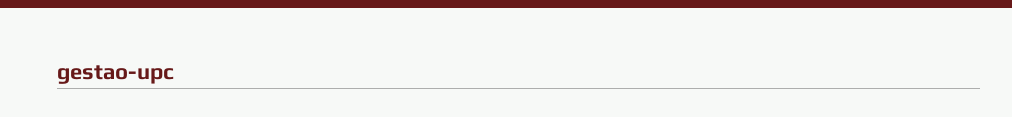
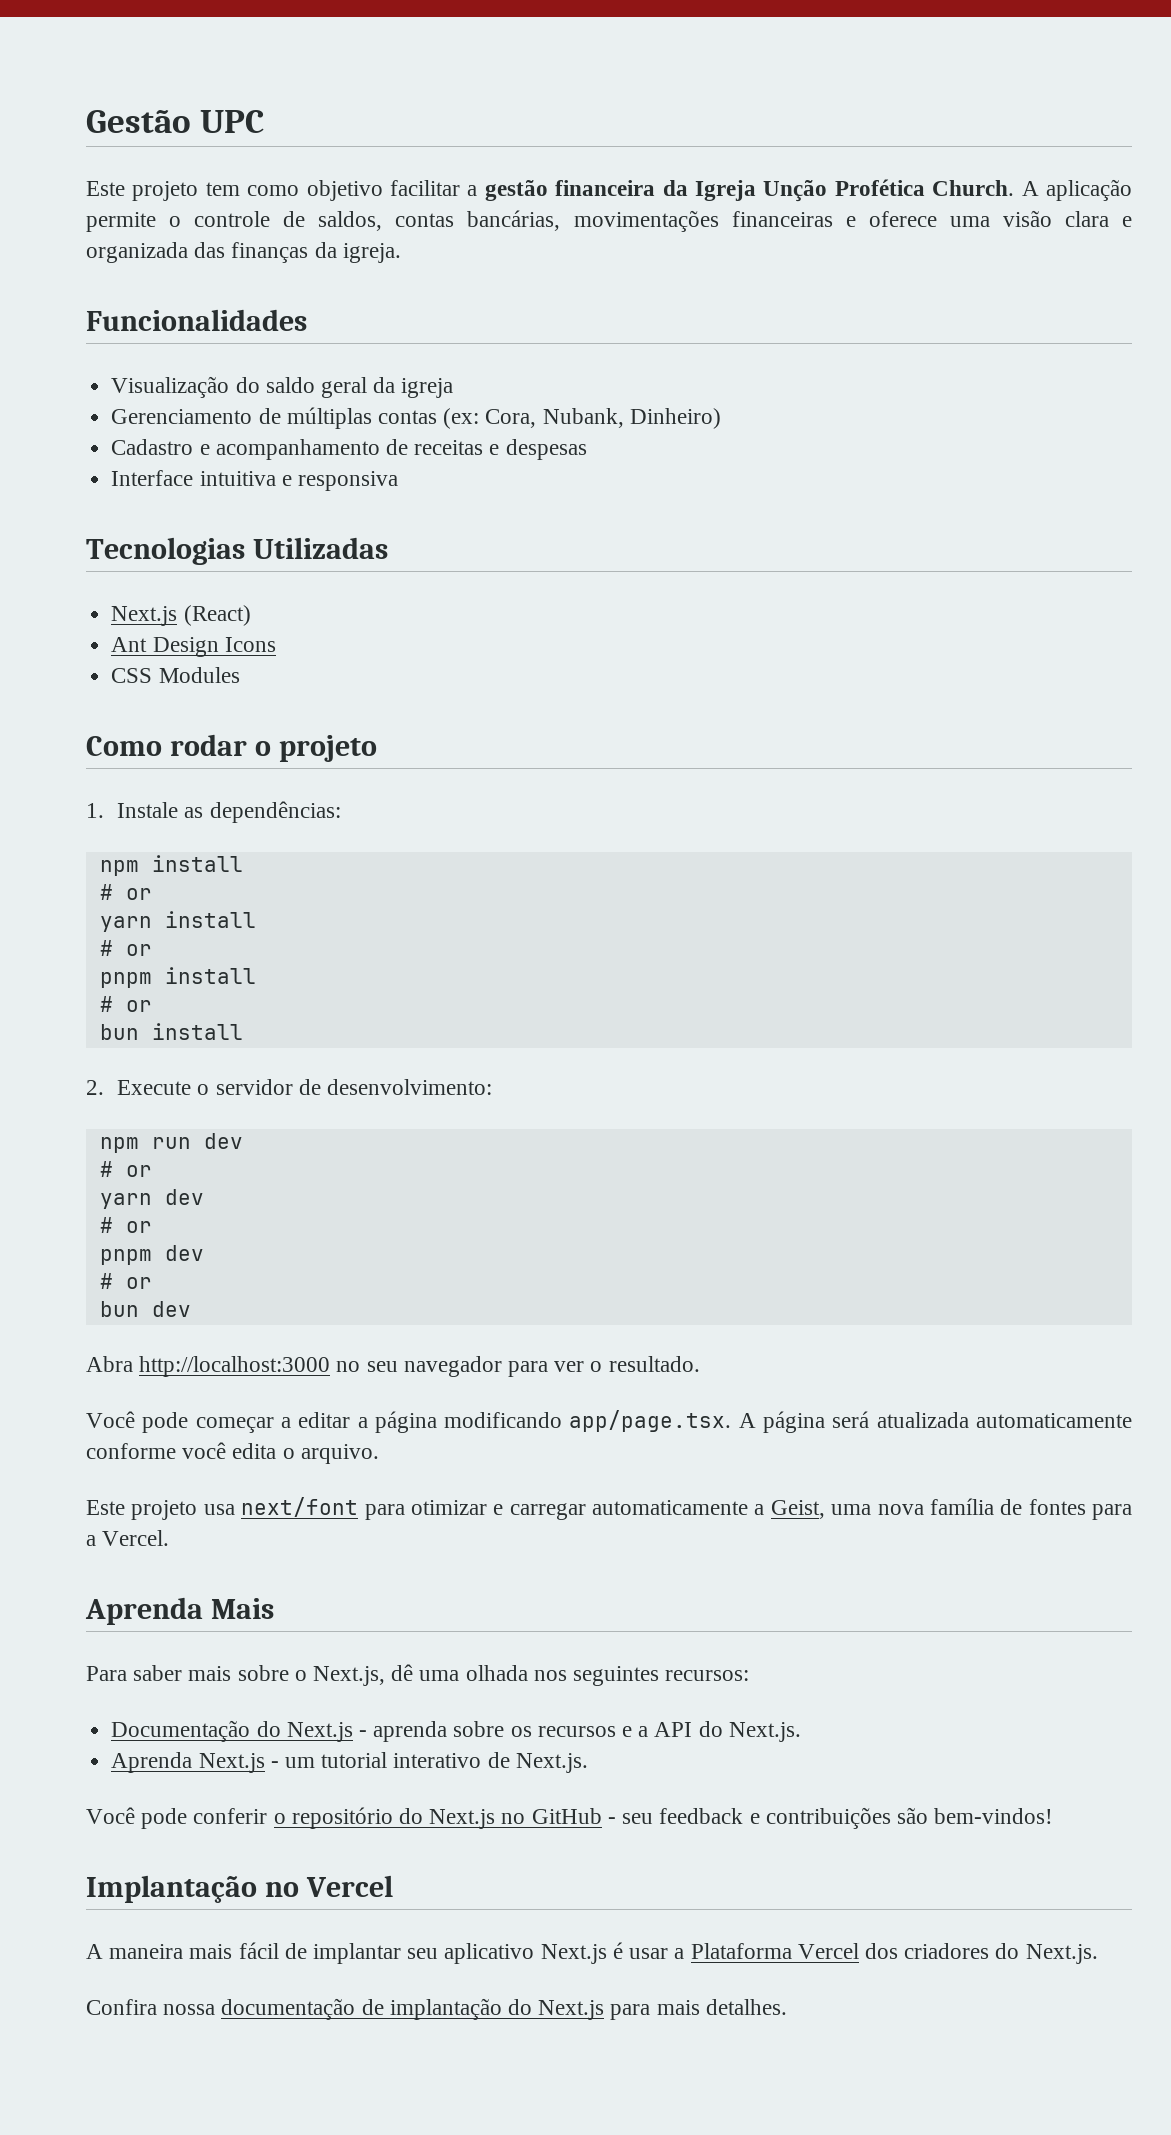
- gestao-upc
+ Gestão UPC
+ Este projeto tem como objetivo facilitar a gestão financeira da Igreja Unção Profética Church. A aplicação permite o controle de saldos, contas bancárias, movimentações financeiras e oferece uma visão clara e organizada das finanças da igreja.
+ Funcionalidades
+ Visualização do saldo geral da igreja
+ Gerenciamento de múltiplas contas (ex: Cora, Nubank, Dinheiro)
+ Cadastro e acompanhamento de receitas e despesas
+ Interface intuitiva e responsiva
+ Tecnologias Utilizadas
+ Next.js (React)
+ Ant Design Icons
+ CSS Modules
+ Como rodar o projeto
+ 1. Instale as dependências:
+ npm install
+ # or
+ yarn install
+ # or
+ pnpm install
+ # or
+ bun install
+ 2. Execute o servidor de desenvolvimento:
+ npm run dev
+ # or
+ yarn dev
+ # or
+ pnpm dev
+ # or
+ bun dev
+ Abra http://localhost:3000 no seu navegador para ver o resultado.
+ Você pode começar a editar a página modificando app/page.tsx. A página será atualizada automaticamente conforme você edita o arquivo.
+ Este projeto usa next/font para otimizar e carregar automaticamente a Geist, uma nova família de fontes para a Vercel.
+ Aprenda Mais
+ Para saber mais sobre o Next.js, dê uma olhada nos seguintes recursos:
+ Documentação do Next.js - aprenda sobre os recursos e a API do Next.js.
+ Aprenda Next.js - um tutorial interativo de Next.js.
+ Você pode conferir o repositório do Next.js no GitHub - seu feedback e contribuições são bem-vindos!
+ Implantação no Vercel
+ A maneira mais fácil de implantar seu aplicativo Next.js é usar a Plataforma Vercel dos criadores do Next.js.
+ Confira nossa documentação de implantação do Next.js para mais detalhes.

